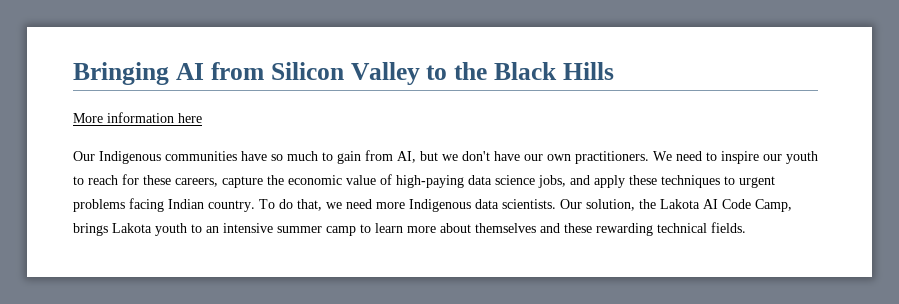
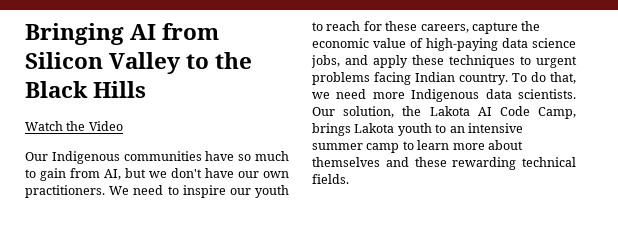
- More information here
+ Watch the Video

